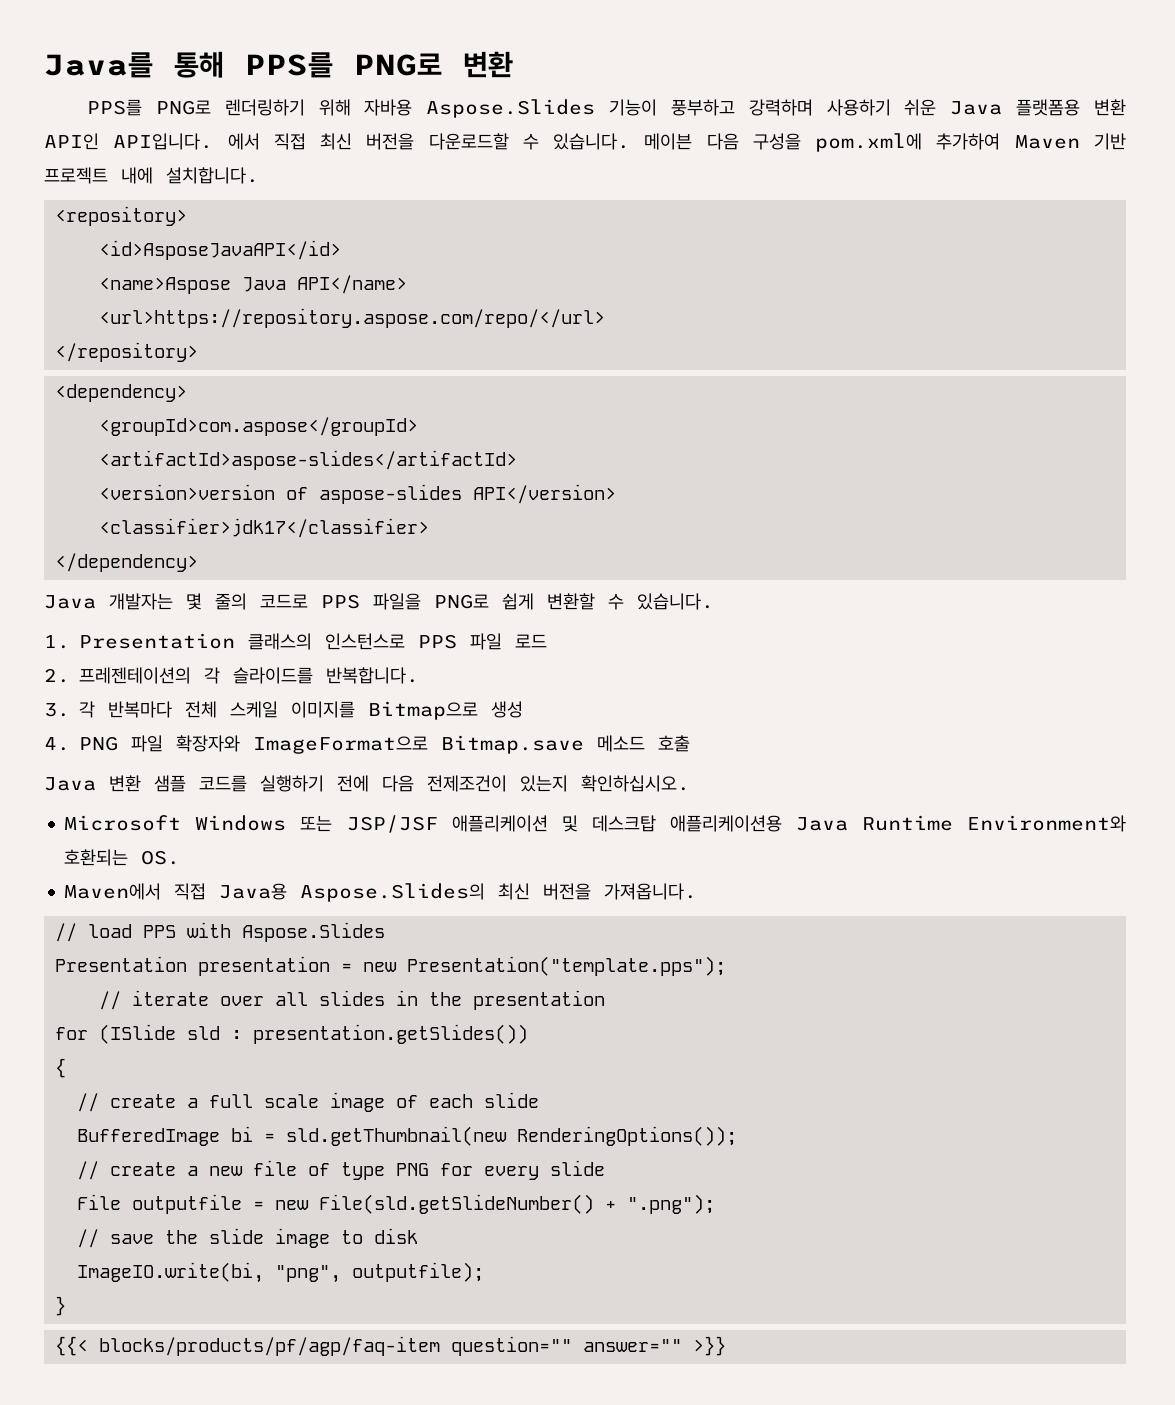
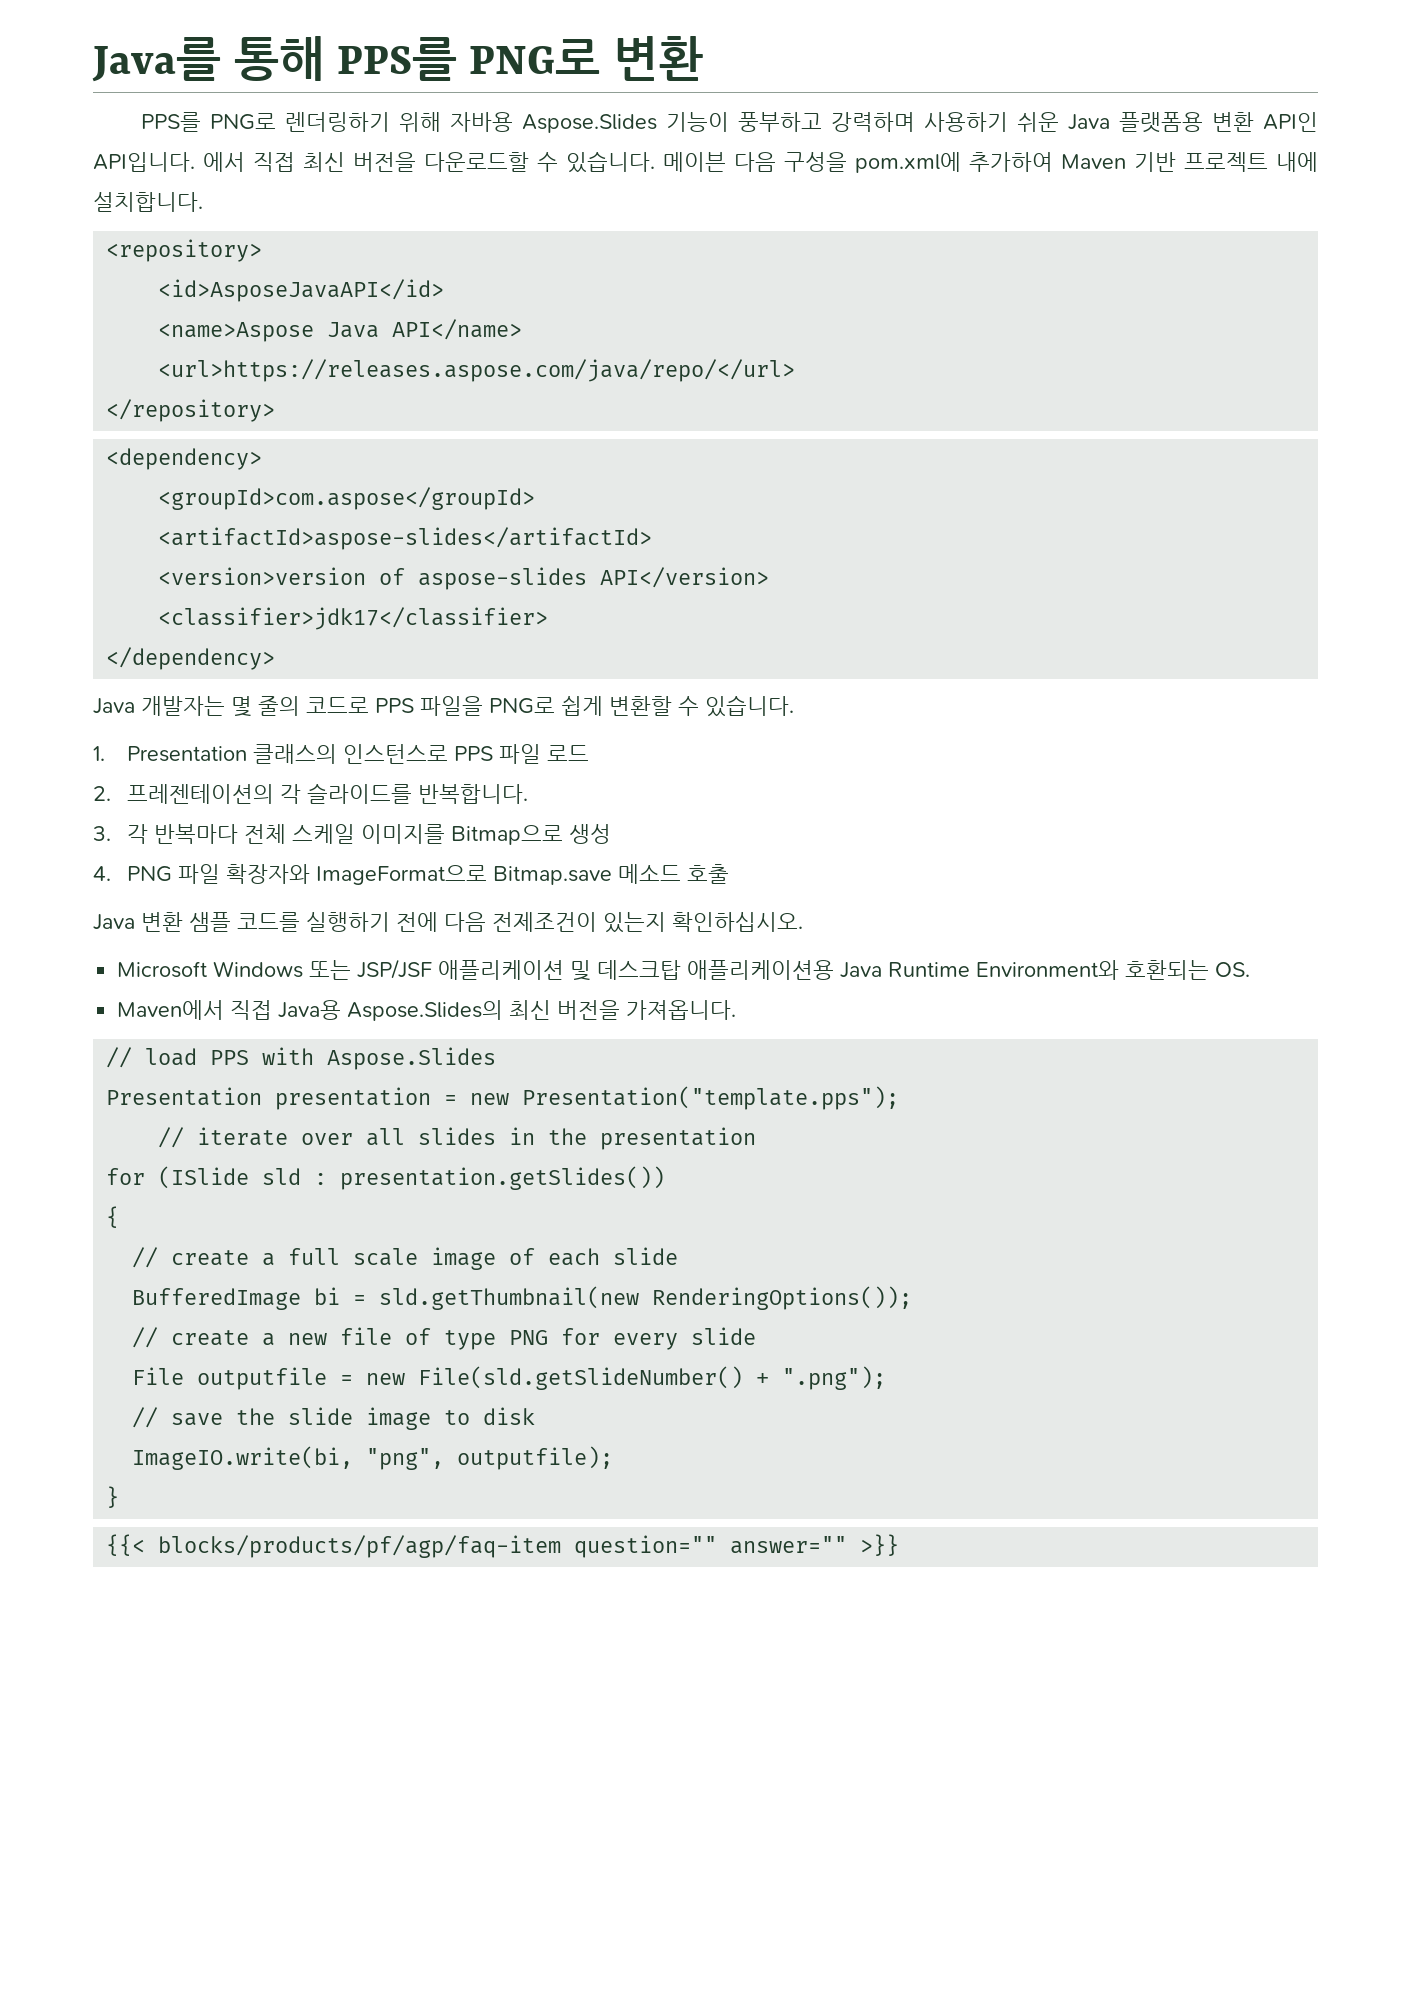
- <url>https://repository.aspose.com/repo/</url>
+ <url>https://releases.aspose.com/java/repo/</url>

